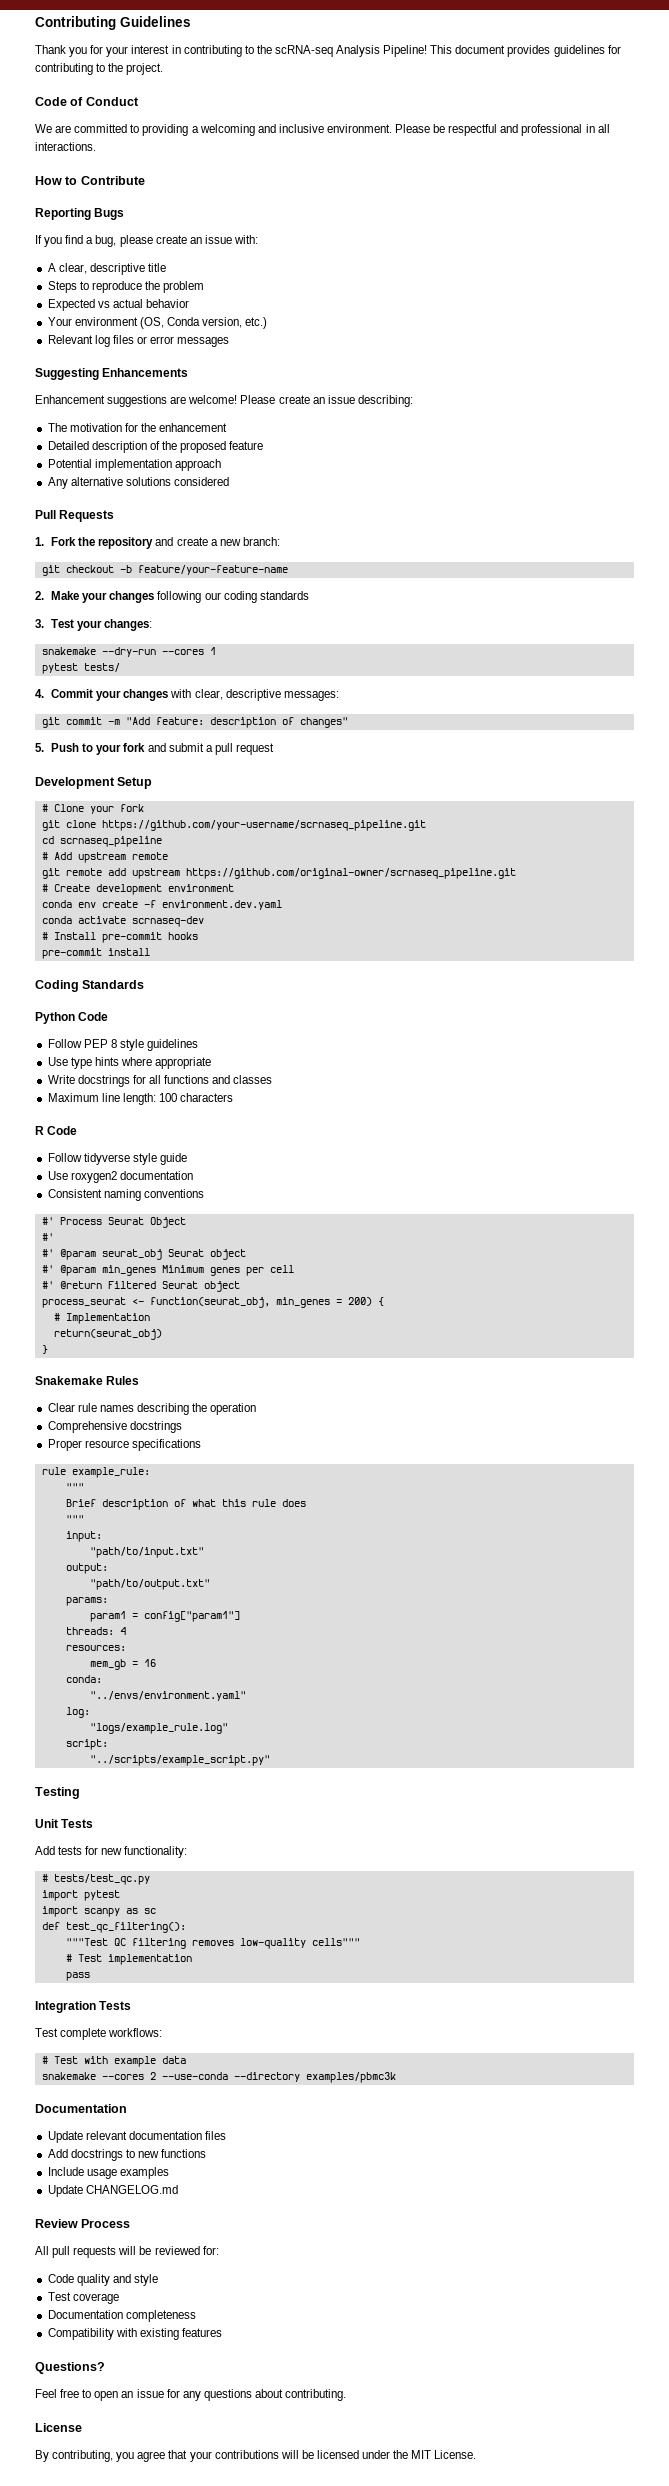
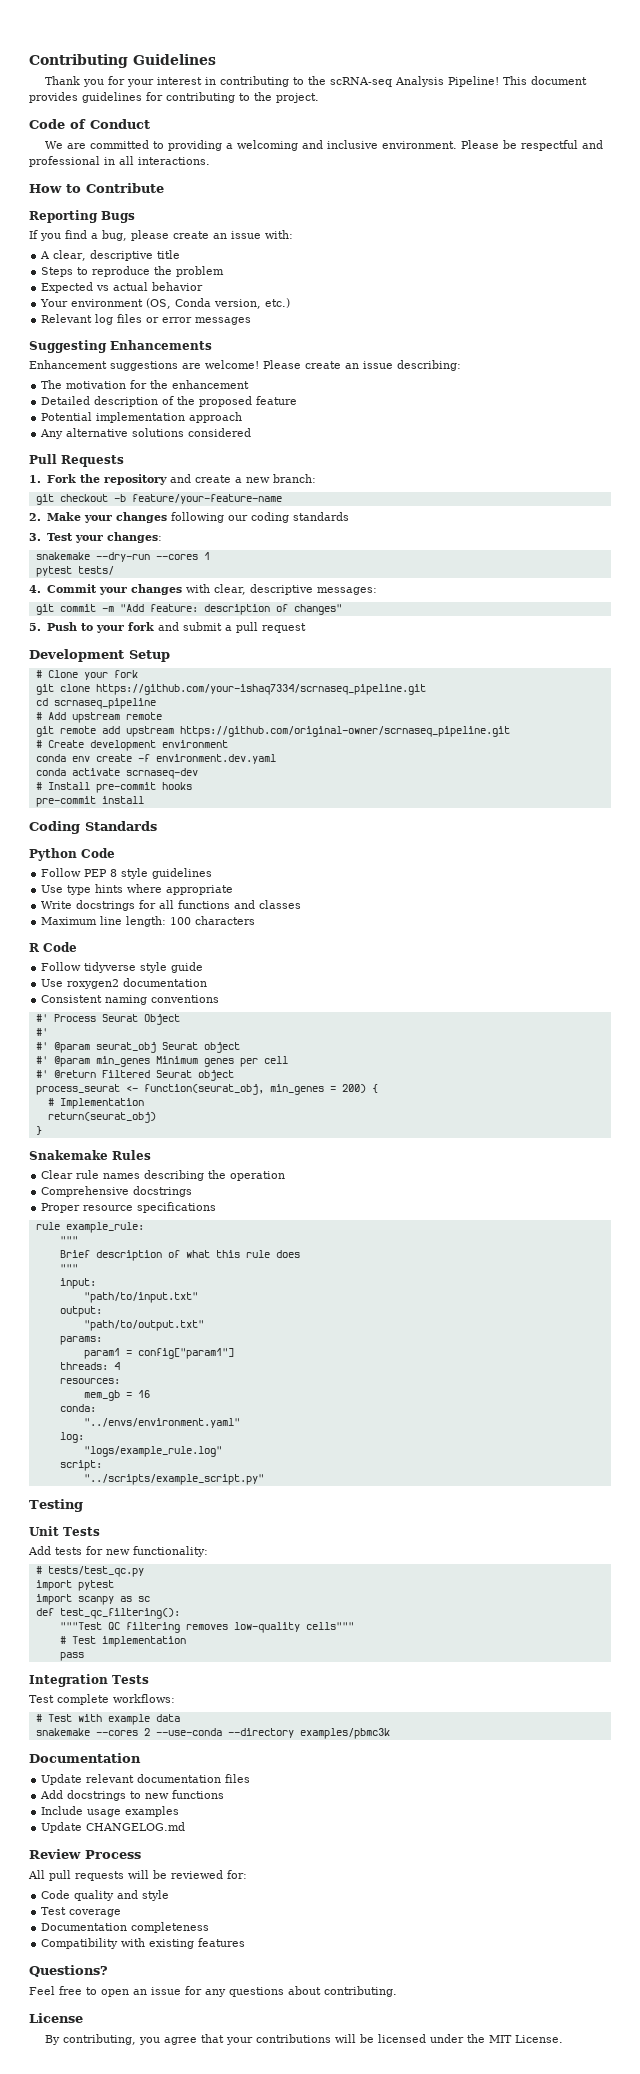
- git clone https://github.com/your-username/scrnaseq_pipeline.git
+ git clone https://github.com/your-ishaq7334/scrnaseq_pipeline.git

